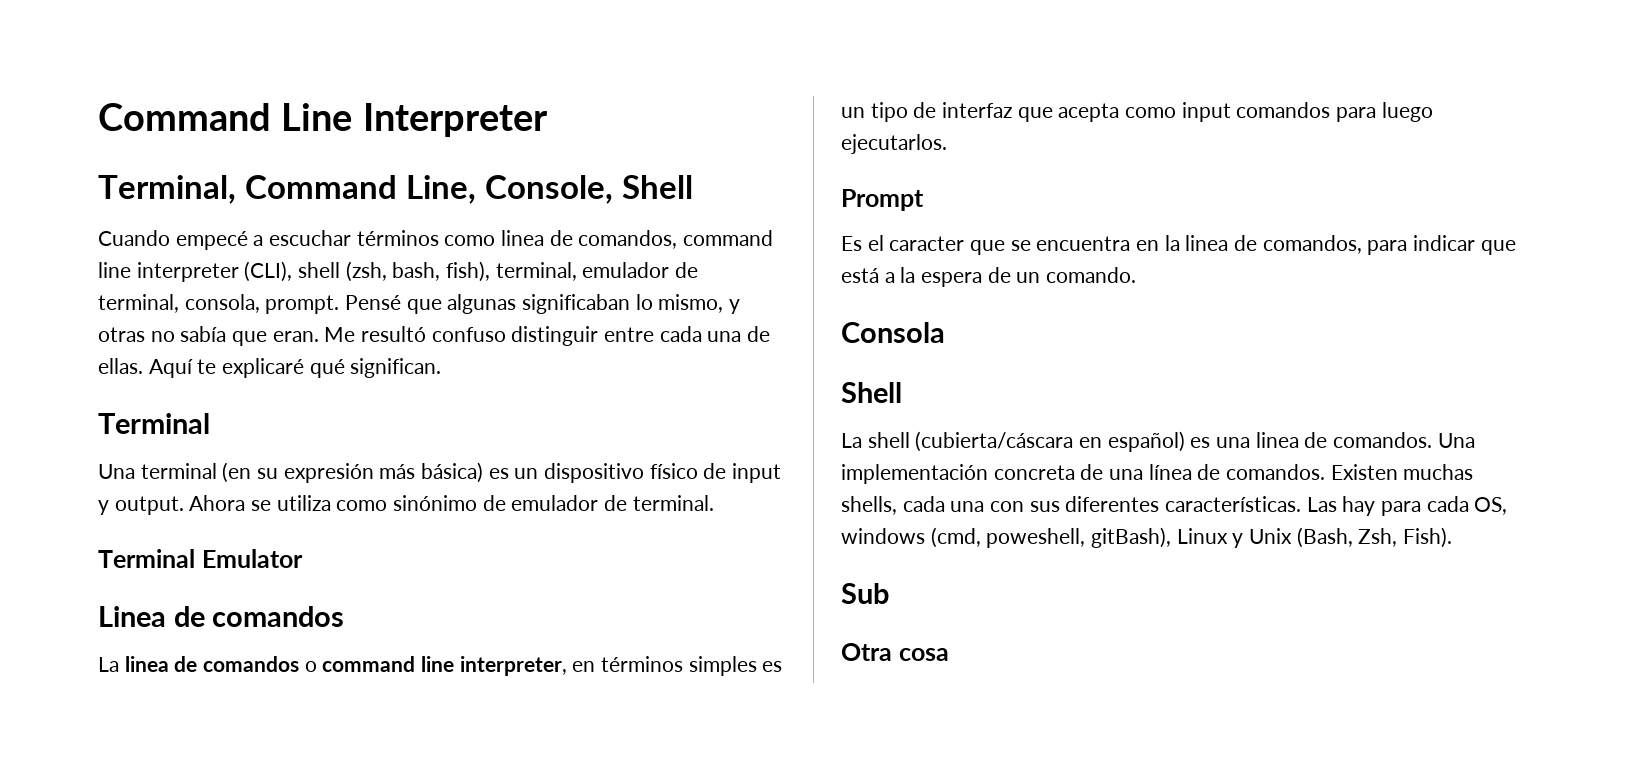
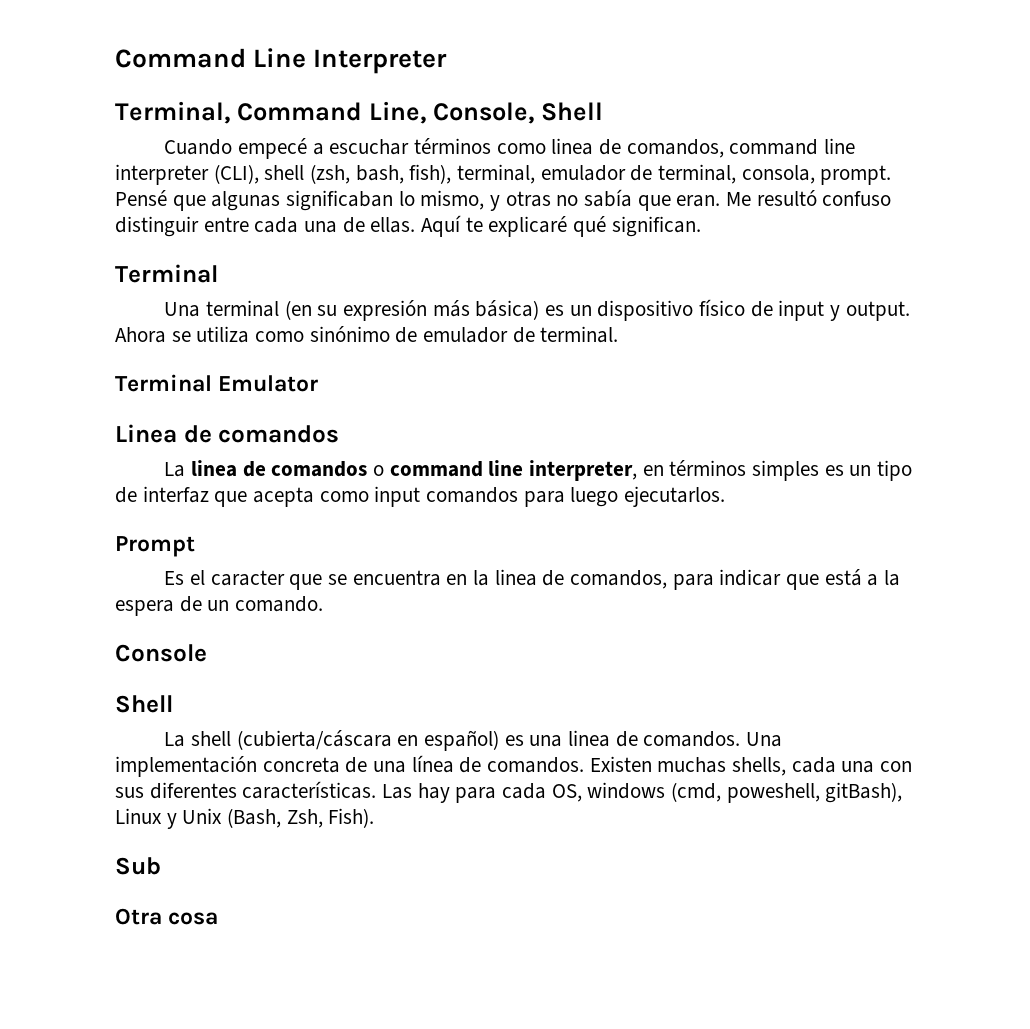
- Consola
+ Console

